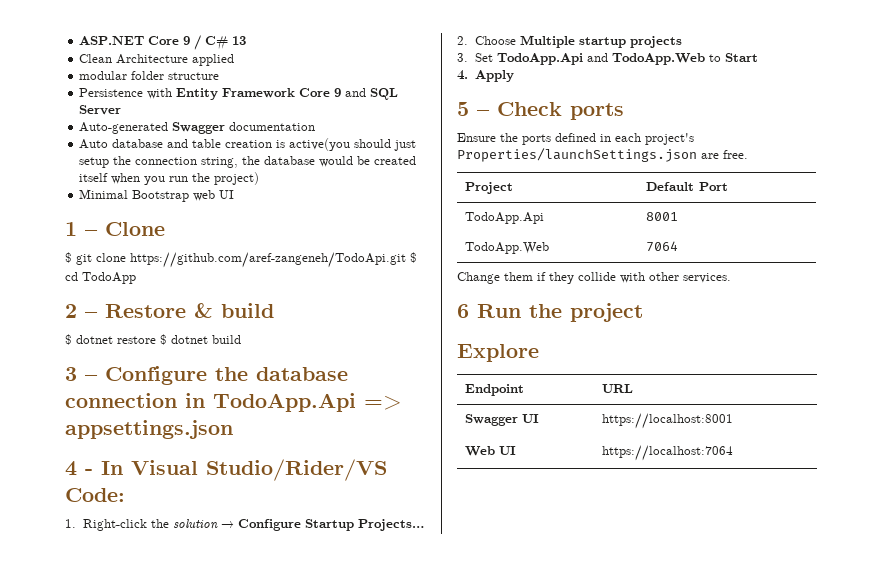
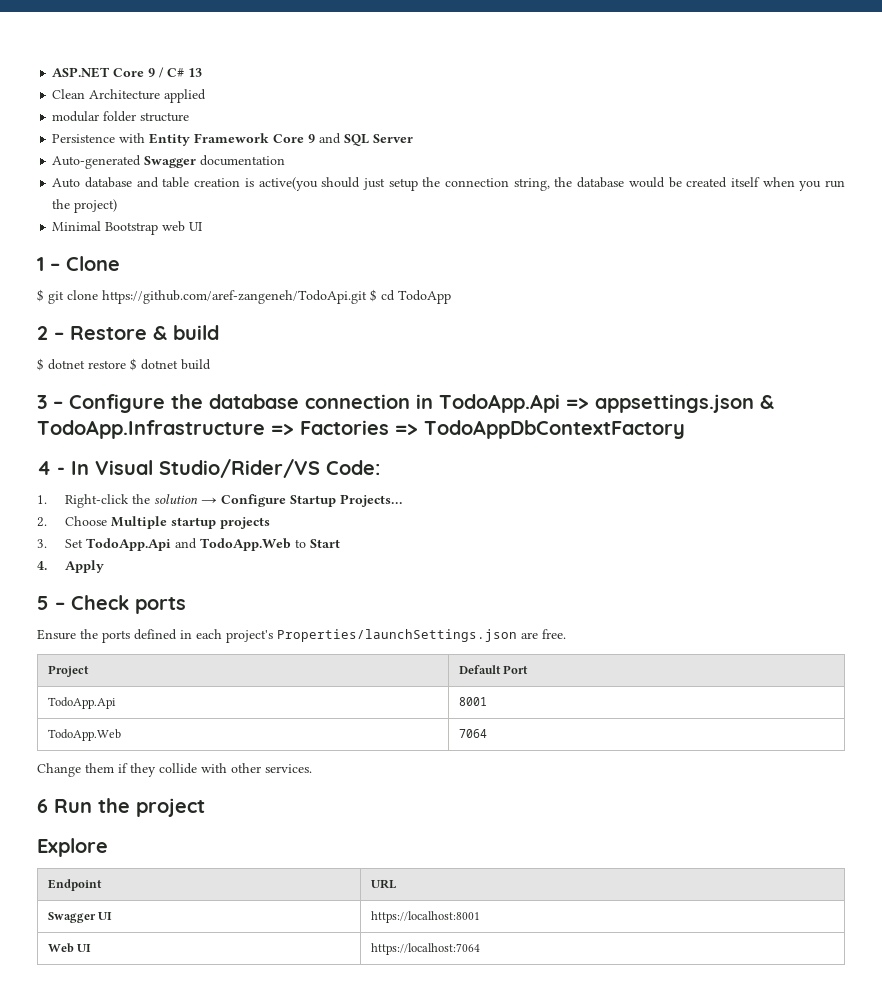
- 3 – Configure the database connection in TodoApp.Api => appsettings.json
+ 3 – Configure the database connection in TodoApp.Api => appsettings.json & TodoApp.Infrastructure => Factories => TodoAppDbContextFactory

